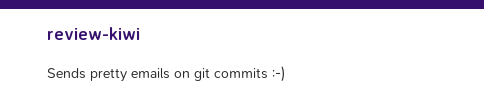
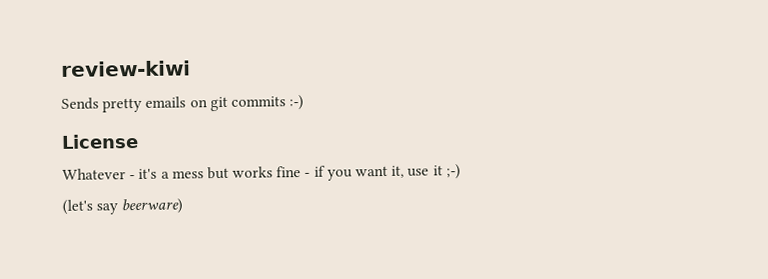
+ License
+ Whatever - it's a mess but works fine - if you want it, use it ;-)
+ (let's say beerware)

